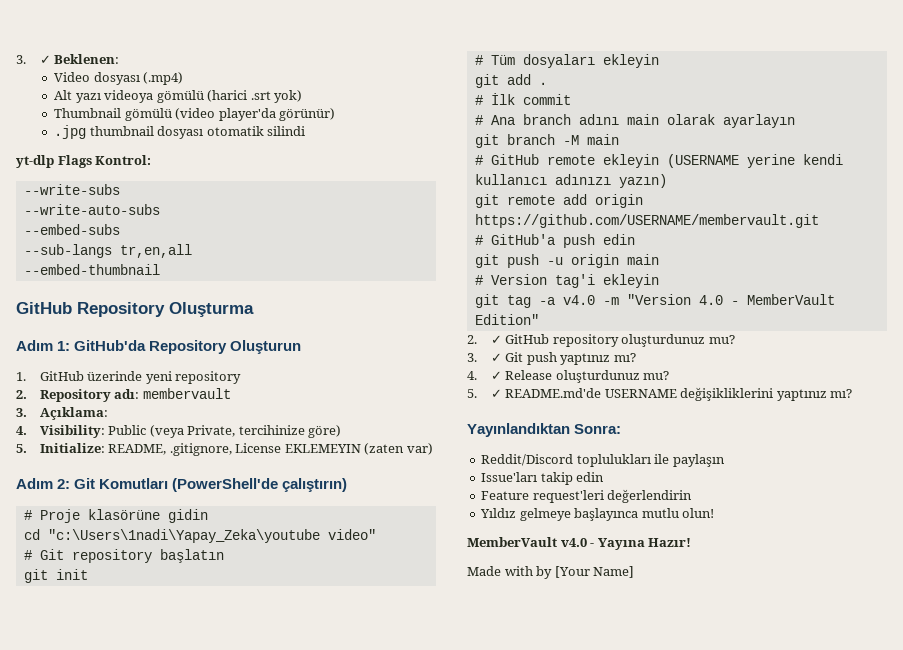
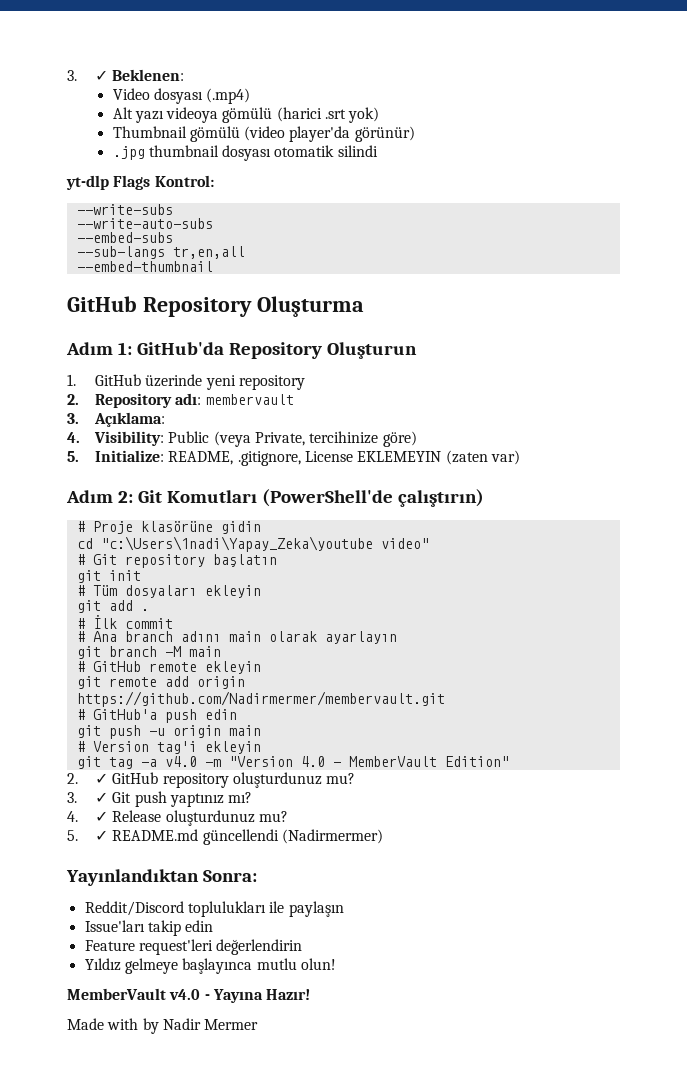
- # GitHub remote ekleyin (USERNAME yerine kendi kullanıcı adınızı yazın)
+ # GitHub remote ekleyin
- git remote add origin https://github.com/USERNAME/membervault.git
+ git remote add origin https://github.com/Nadirmermer/membervault.git
- 5. ✓ README.md'de USERNAME değişikliklerini yaptınız mı?
+ 5. ✓ README.md güncellendi (Nadirmermer)
- Made with by [Your Name]
+ Made with by Nadir Mermer

